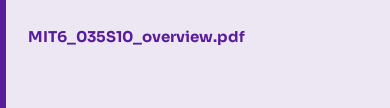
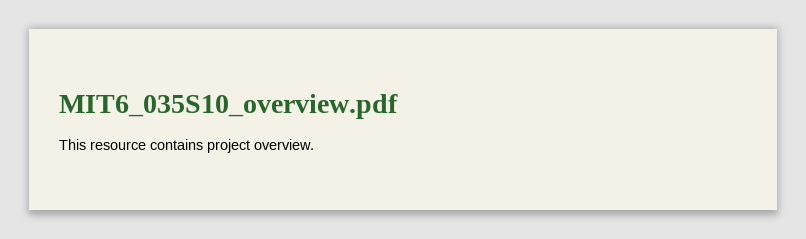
+ This resource contains project overview.

